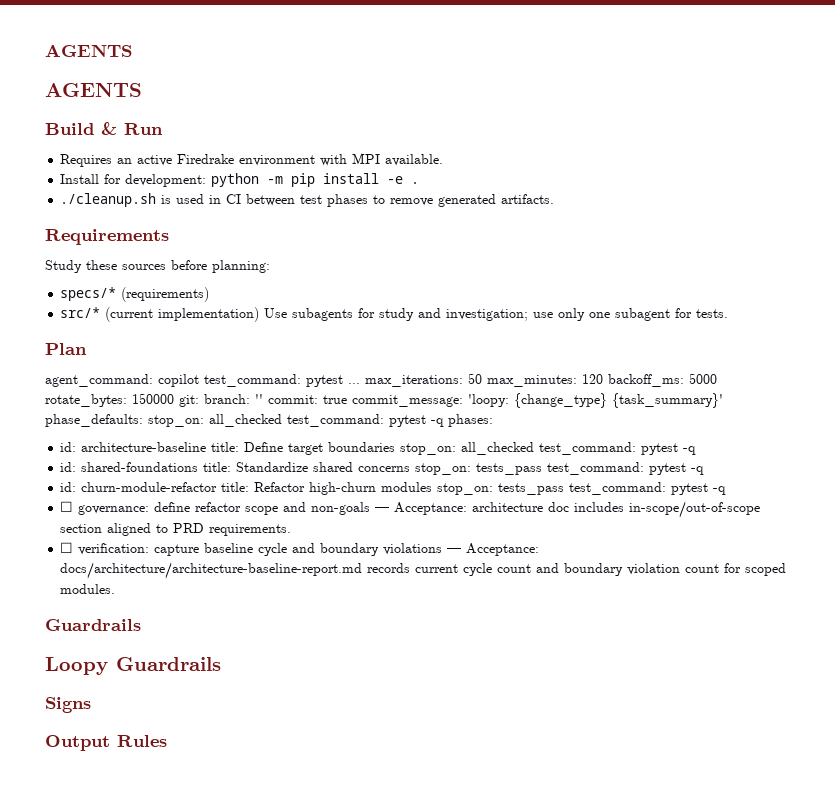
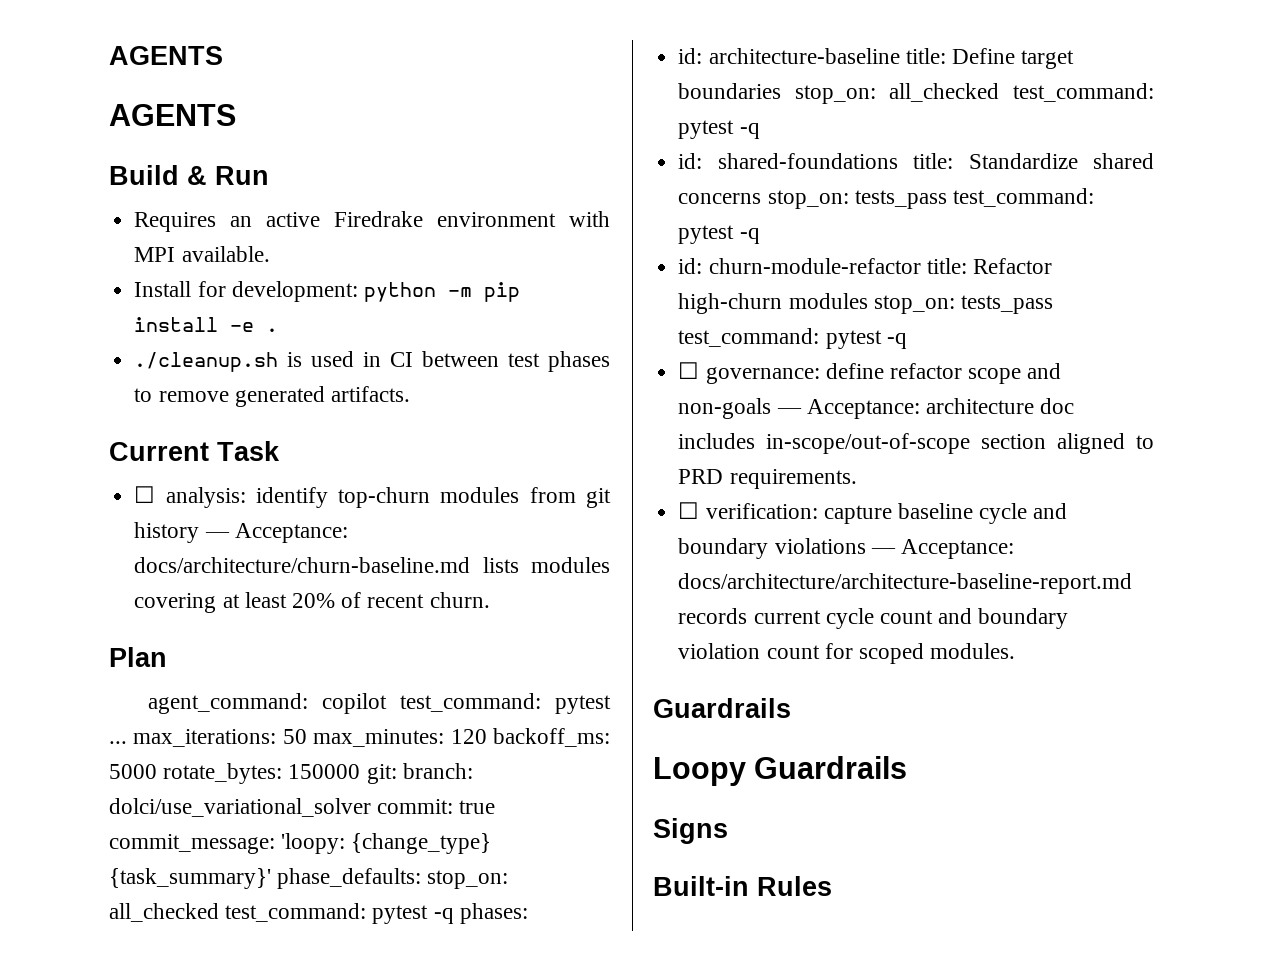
- Requirements
- Study these sources before planning:
- specs/* (requirements)
- src/* (current implementation) Use subagents for study and investigation; use only one subagent for tests.
+ Current Task
+ ☐ analysis: identify top-churn modules from git history — Acceptance: docs/architecture/churn-baseline.md lists modules covering at least 20% of recent churn.
- agent_command: copilot test_command: pytest ... max_iterations: 50 max_minutes: 120 backoff_ms: 5000 rotate_bytes: 150000 git: branch: '' commit: true commit_message: 'loopy: {change_type} {task_summary}' phase_defaults: stop_on: all_checked test_command: pytest -q phases:
+ agent_command: copilot test_command: pytest ... max_iterations: 50 max_minutes: 120 backoff_ms: 5000 rotate_bytes: 150000 git: branch: dolci/use_variational_solver commit: true commit_message: 'loopy: {change_type} {task_summary}' phase_defaults: stop_on: all_checked test_command: pytest -q phases:
- Output Rules
+ Built-in Rules

